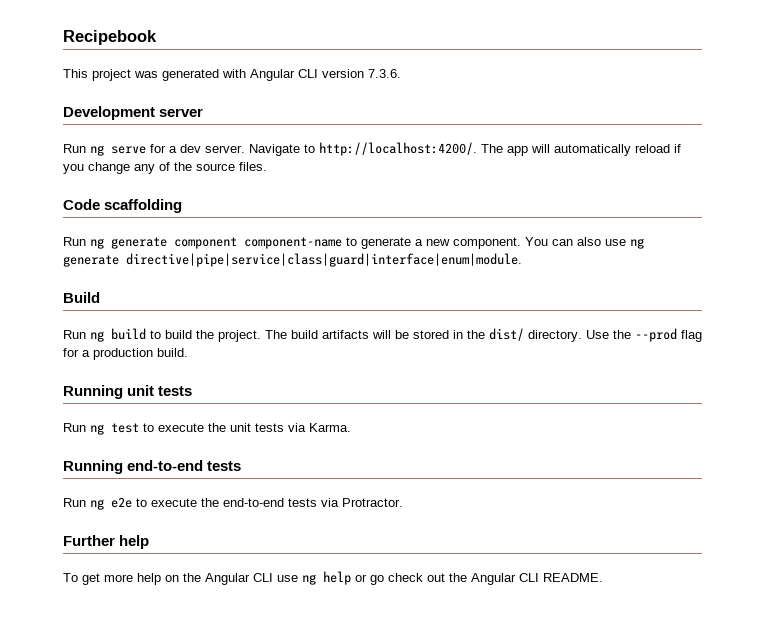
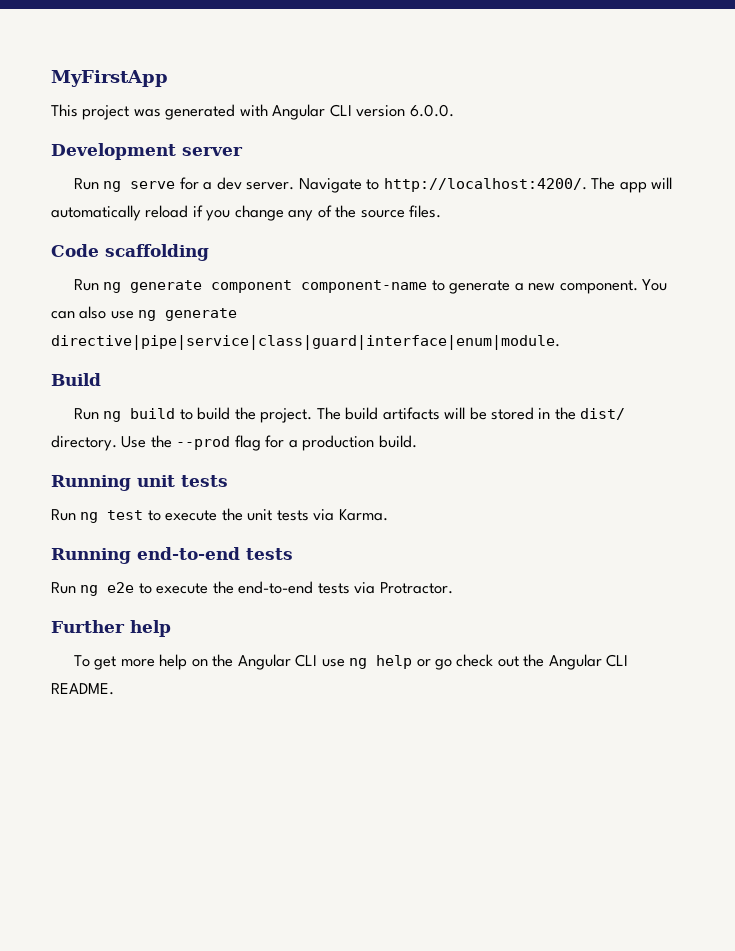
- Recipebook
+ MyFirstApp
- This project was generated with Angular CLI version 7.3.6.
+ This project was generated with Angular CLI version 6.0.0.

